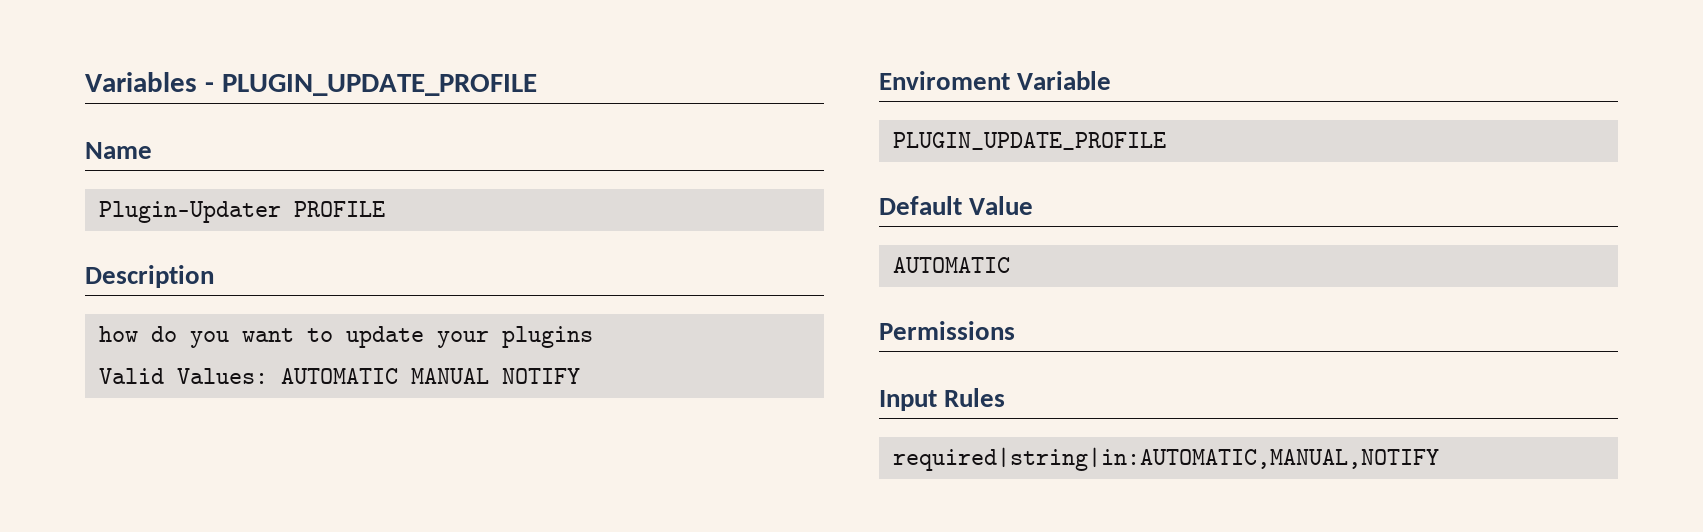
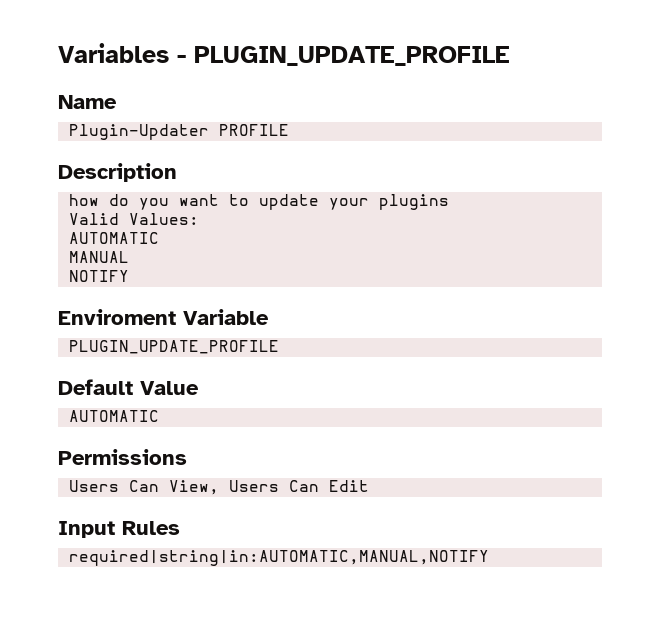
- Valid Values: AUTOMATIC MANUAL NOTIFY
+ Valid Values:
+ AUTOMATIC
+ MANUAL
+ NOTIFY
+ Users Can View, Users Can Edit

